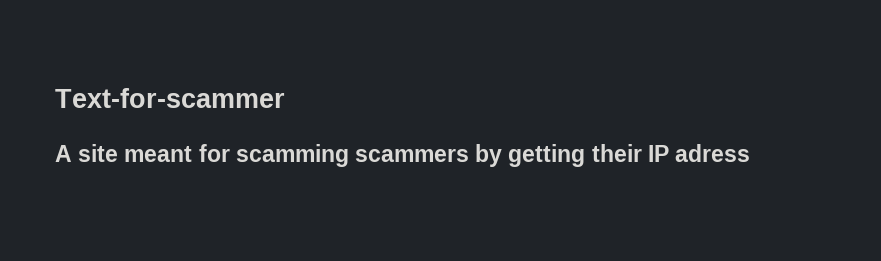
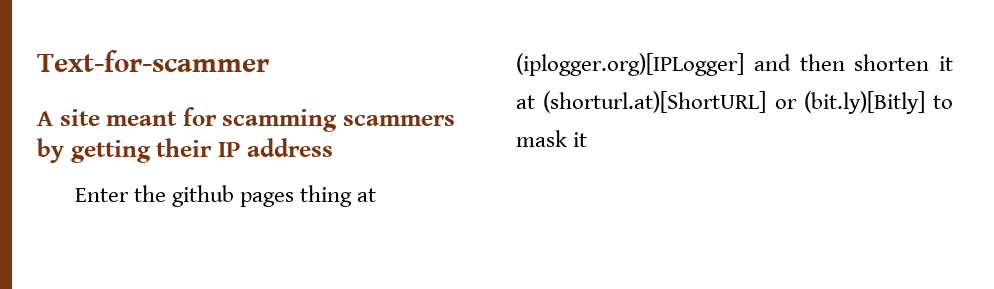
- A site meant for scamming scammers by getting their IP adress
+ A site meant for scamming scammers by getting their IP address
+ Enter the github pages thing at (iplogger.org)[IPLogger] and then shorten it at (shorturl.at)[ShortURL] or (bit.ly)[Bitly] to mask it

